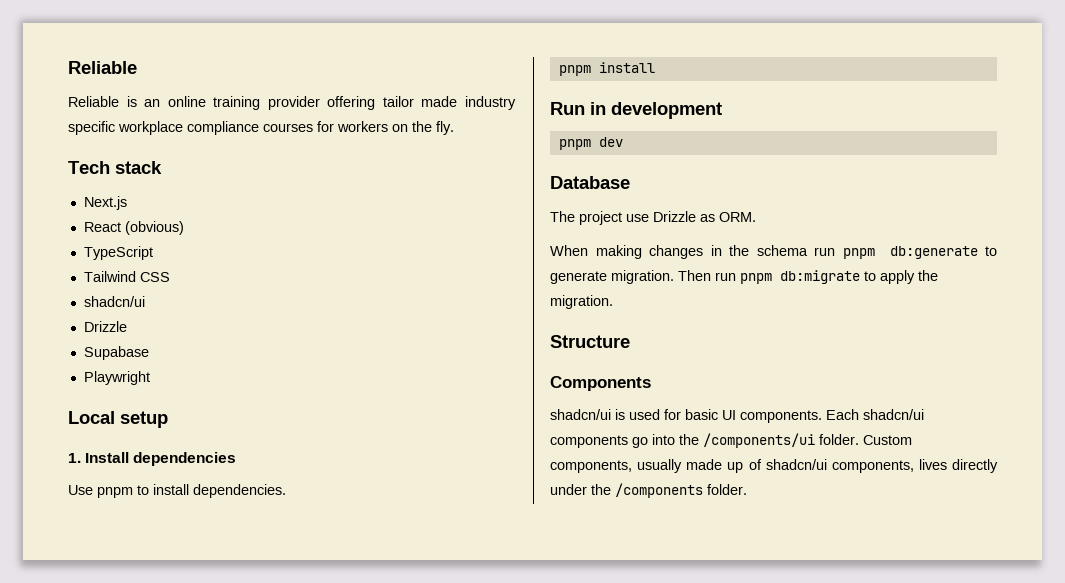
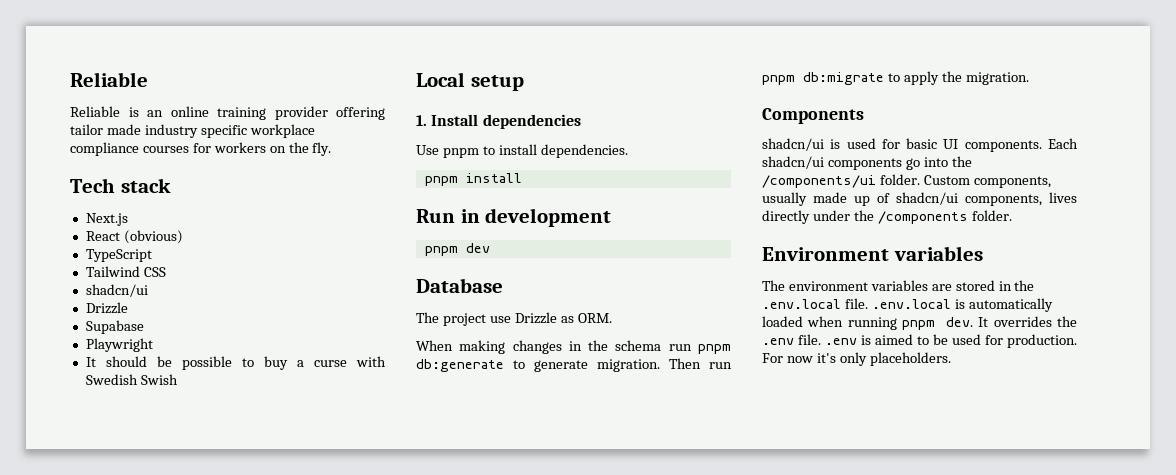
+ It should be possible to buy a curse with Swedish Swish
- Structure
+ Environment variables
+ The environment variables are stored in the .env.local file. .env.local is automatically loaded when running pnpm dev. It overrides the .env file. .env is aimed to be used for production. For now it's only placeholders.

